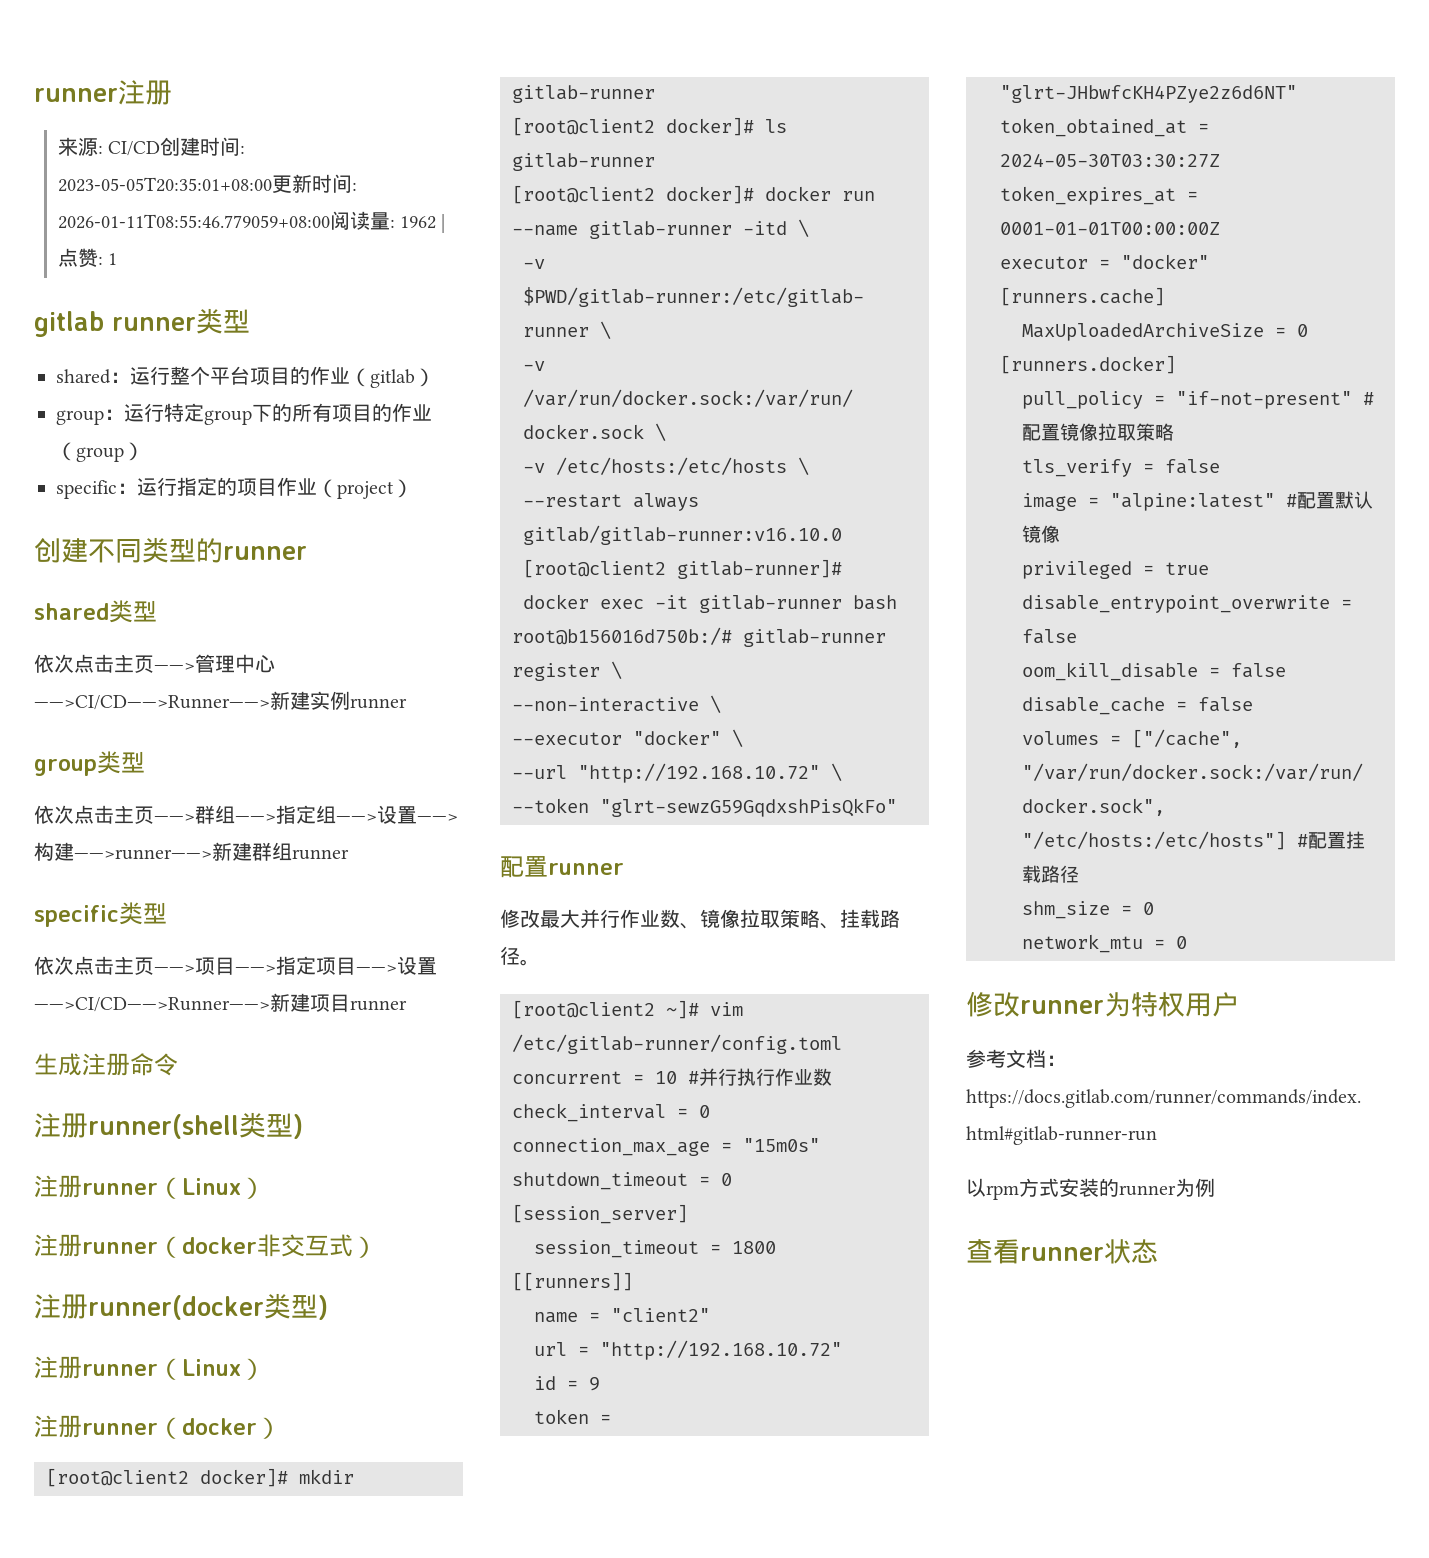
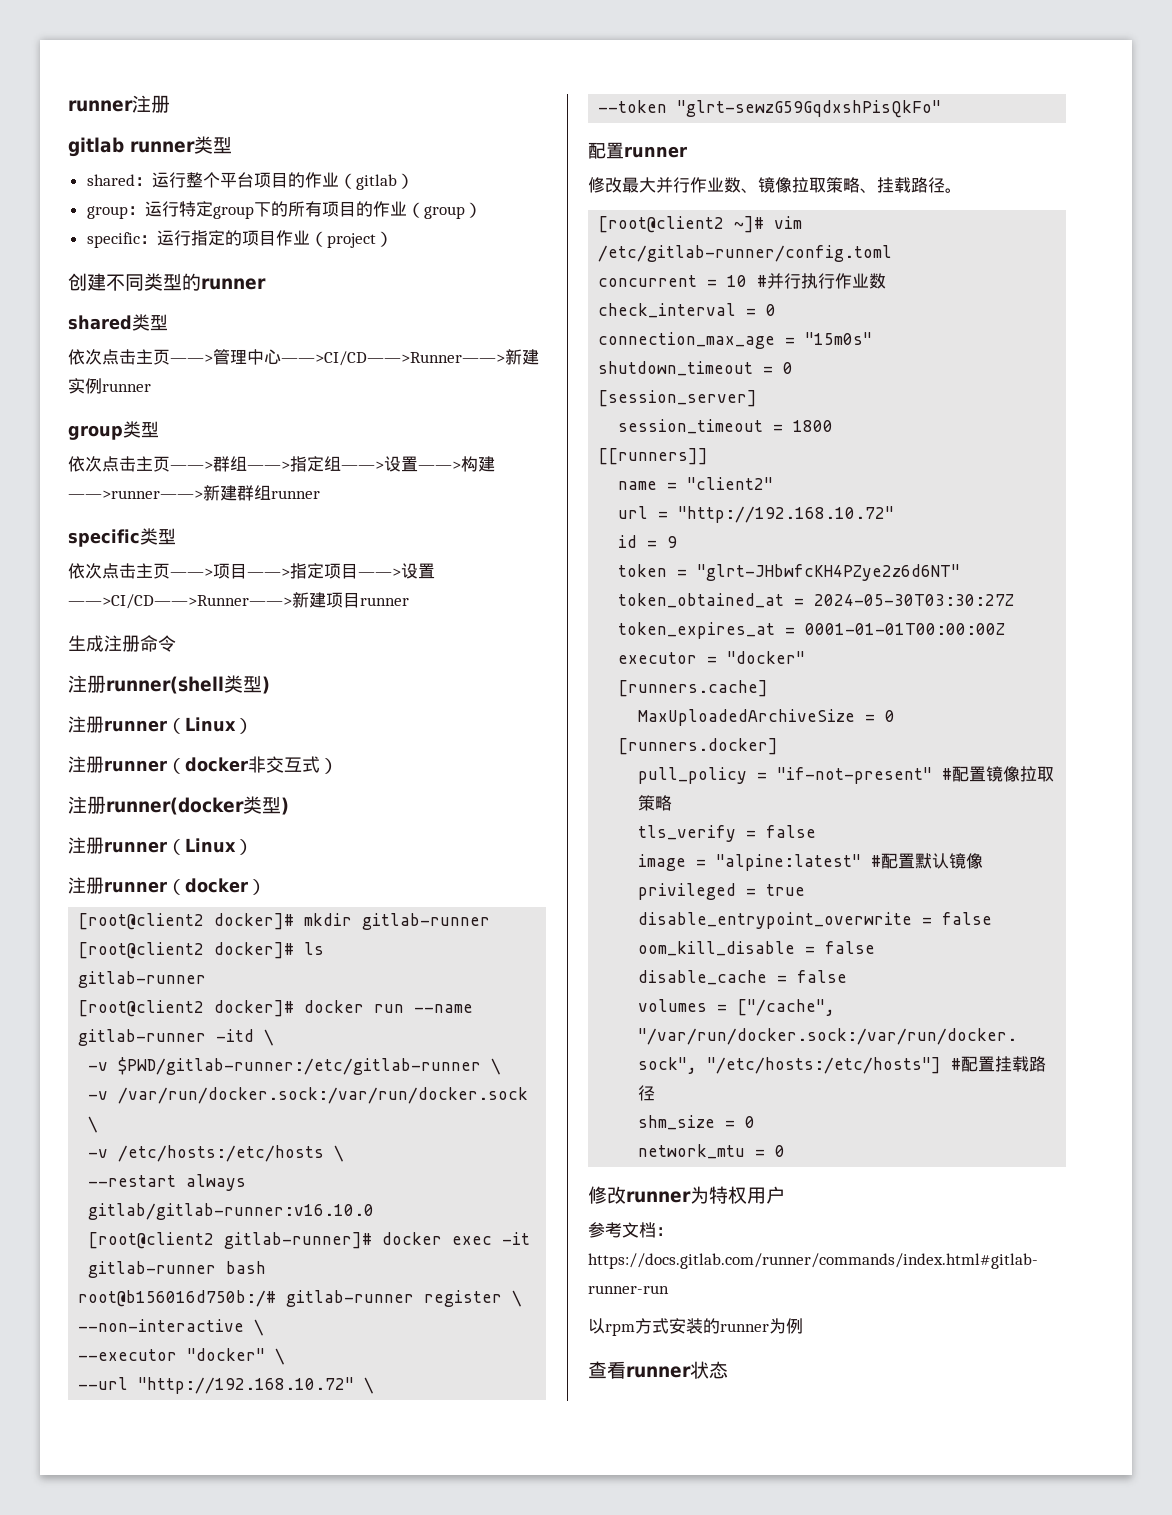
- 来源: CI/CD创建时间: 2023-05-05T20:35:01+08:00更新时间: 2026-01-11T08:55:46.779059+08:00阅读量: 1962 | 点赞: 1

